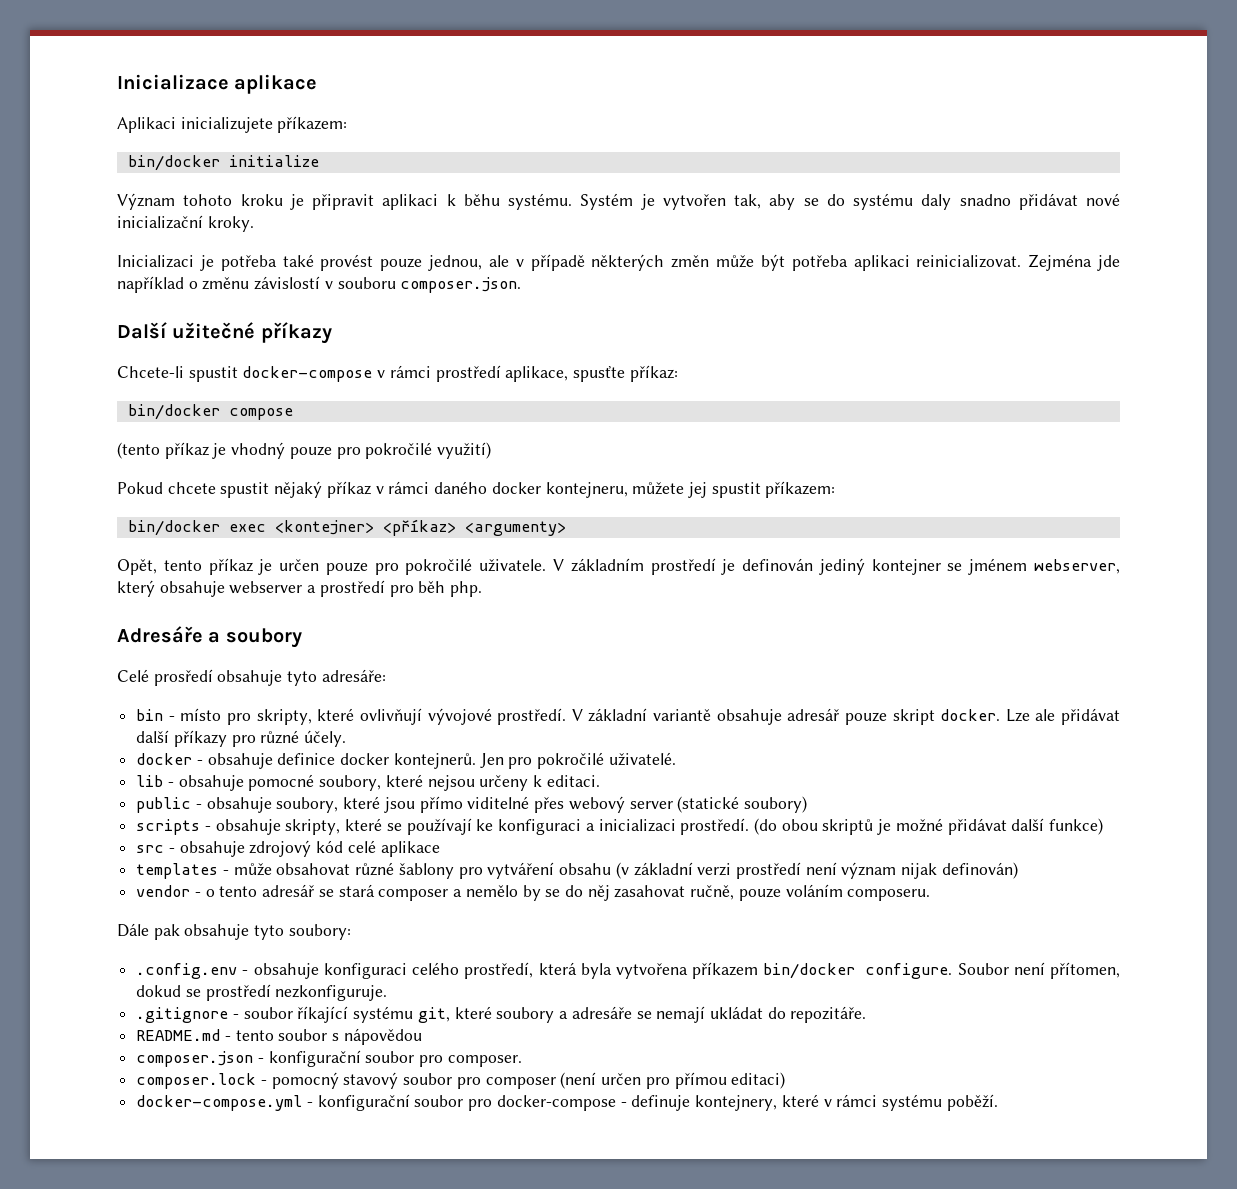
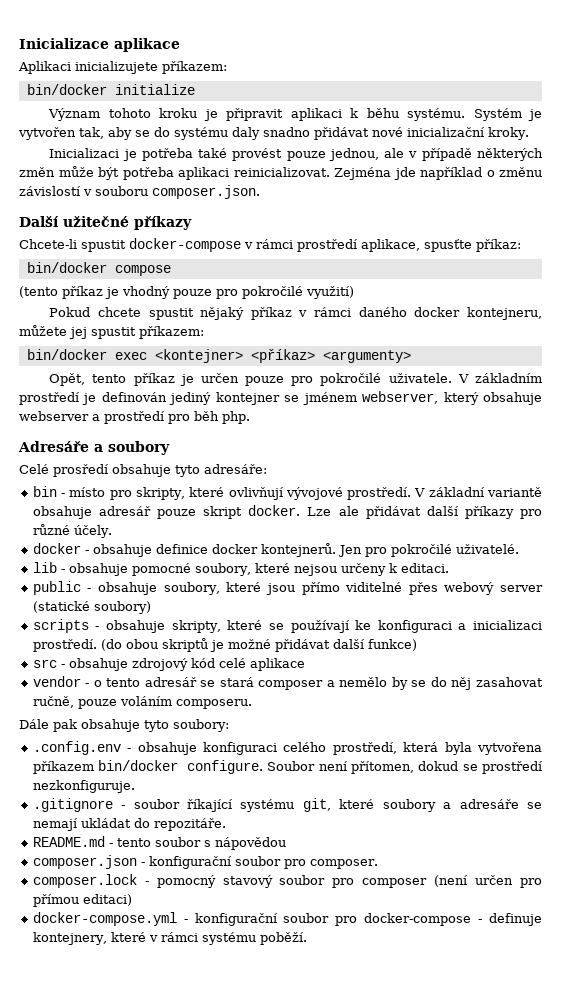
- templates - může obsahovat různé šablony pro vytváření obsahu (v základní verzi prostředí není význam nijak definován)

